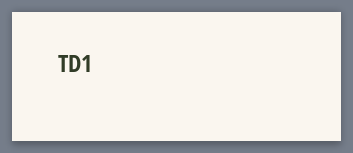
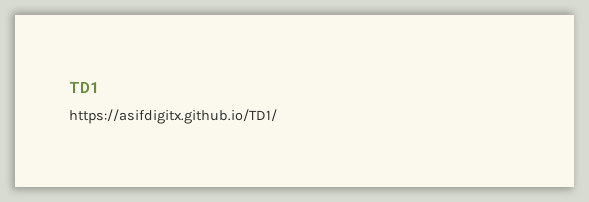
+ https://asifdigitx.github.io/TD1/

